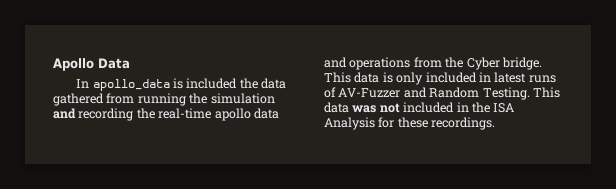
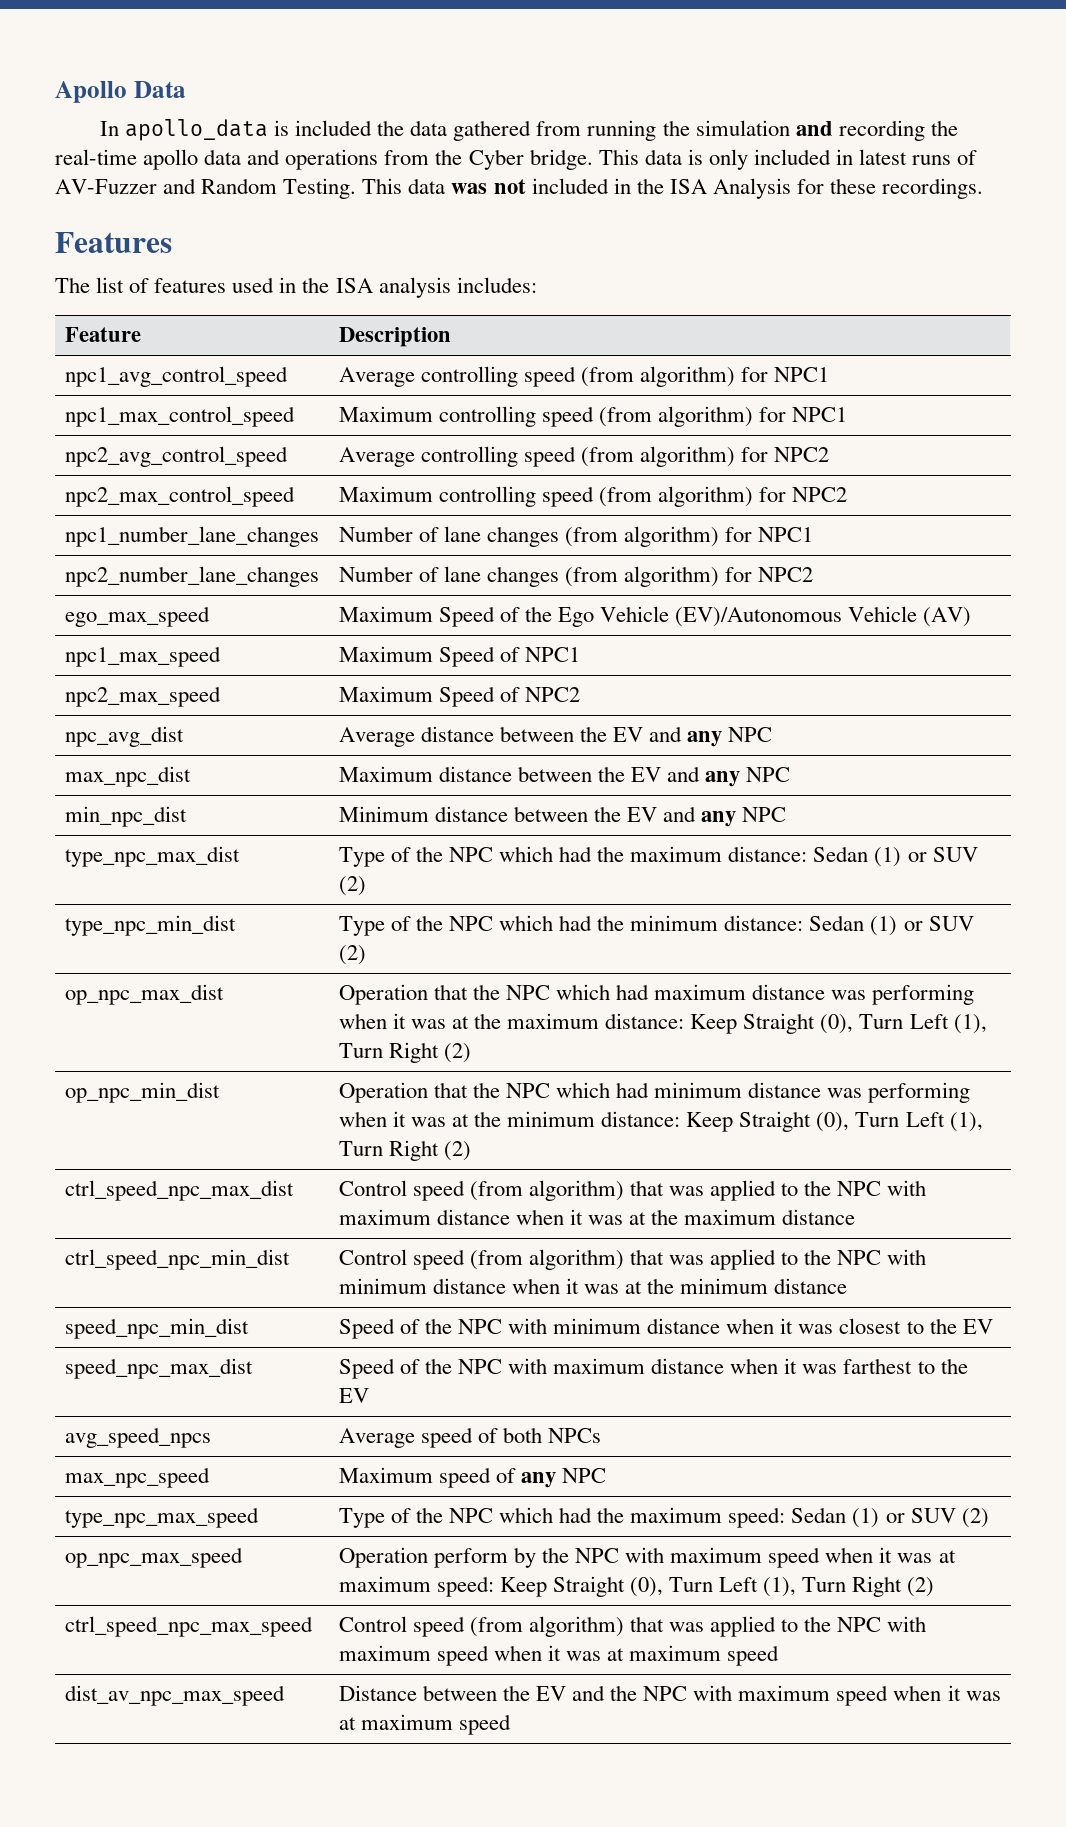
+ Features
+ The list of features used in the ISA analysis includes:
+ Feature | Description
+ npc1_avg_control_speed | Average controlling speed (from algorithm) for NPC1
+ npc1_max_control_speed | Maximum controlling speed (from algorithm) for NPC1
+ npc2_avg_control_speed | Average controlling speed (from algorithm) for NPC2
+ npc2_max_control_speed | Maximum controlling speed (from algorithm) for NPC2
+ npc1_number_lane_changes | Number of lane changes (from algorithm) for NPC1
+ npc2_number_lane_changes | Number of lane changes (from algorithm) for NPC2
+ ego_max_speed | Maximum Speed of the Ego Vehicle (EV)/Autonomous Vehicle (AV)
+ npc1_max_speed | Maximum Speed of NPC1
+ npc2_max_speed | Maximum Speed of NPC2
+ npc_avg_dist | Average distance between the EV and any NPC
+ max_npc_dist | Maximum distance between the EV and any NPC
+ min_npc_dist | Minimum distance between the EV and any NPC
+ type_npc_max_dist | Type of the NPC which had the maximum distance: Sedan (1) or SUV (2)
+ type_npc_min_dist | Type of the NPC which had the minimum distance: Sedan (1) or SUV (2)
+ op_npc_max_dist | Operation that the NPC which had maximum distance was performing when it was at the maximum distance: Keep Straight (0), Turn Left (1), Turn Right (2)
+ op_npc_min_dist | Operation that the NPC which had minimum distance was performing when it was at the minimum distance: Keep Straight (0), Turn Left (1), Turn Right (2)
+ ctrl_speed_npc_max_dist | Control speed (from algorithm) that was applied to the NPC with maximum distance when it was at the maximum distance
+ ctrl_speed_npc_min_dist | Control speed (from algorithm) that was applied to the NPC with minimum distance when it was at the minimum distance
+ speed_npc_min_dist | Speed of the NPC with minimum distance when it was closest to the EV
+ speed_npc_max_dist | Speed of the NPC with maximum distance when it was farthest to the EV
+ avg_speed_npcs | Average speed of both NPCs
+ max_npc_speed | Maximum speed of any NPC
+ type_npc_max_speed | Type of the NPC which had the maximum speed: Sedan (1) or SUV (2)
+ op_npc_max_speed | Operation perform by the NPC with maximum speed when it was at maximum speed: Keep Straight (0), Turn Left (1), Turn Right (2)
+ ctrl_speed_npc_max_speed | Control speed (from algorithm) that was applied to the NPC with maximum speed when it was at maximum speed
+ dist_av_npc_max_speed | Distance between the EV and the NPC with maximum speed when it was at maximum speed

